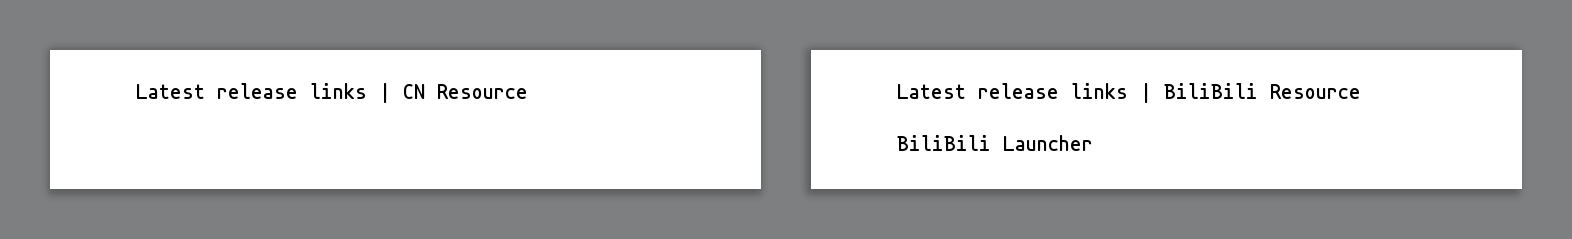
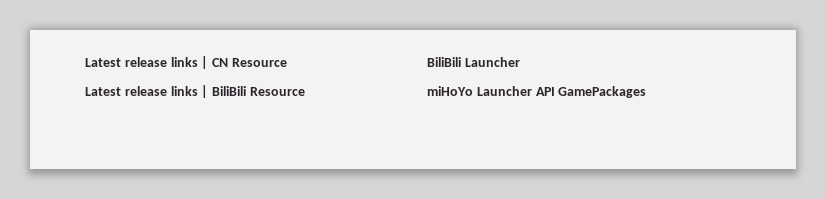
+ miHoYo Launcher API GamePackages

